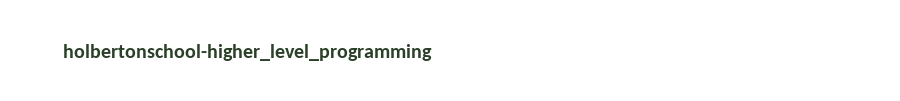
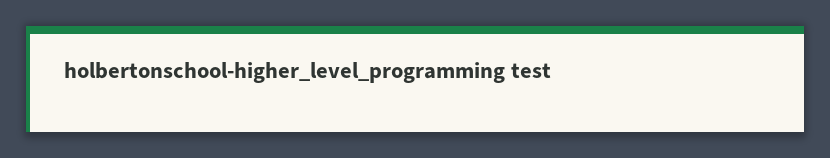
- holbertonschool-higher_level_programming
+ holbertonschool-higher_level_programming test

